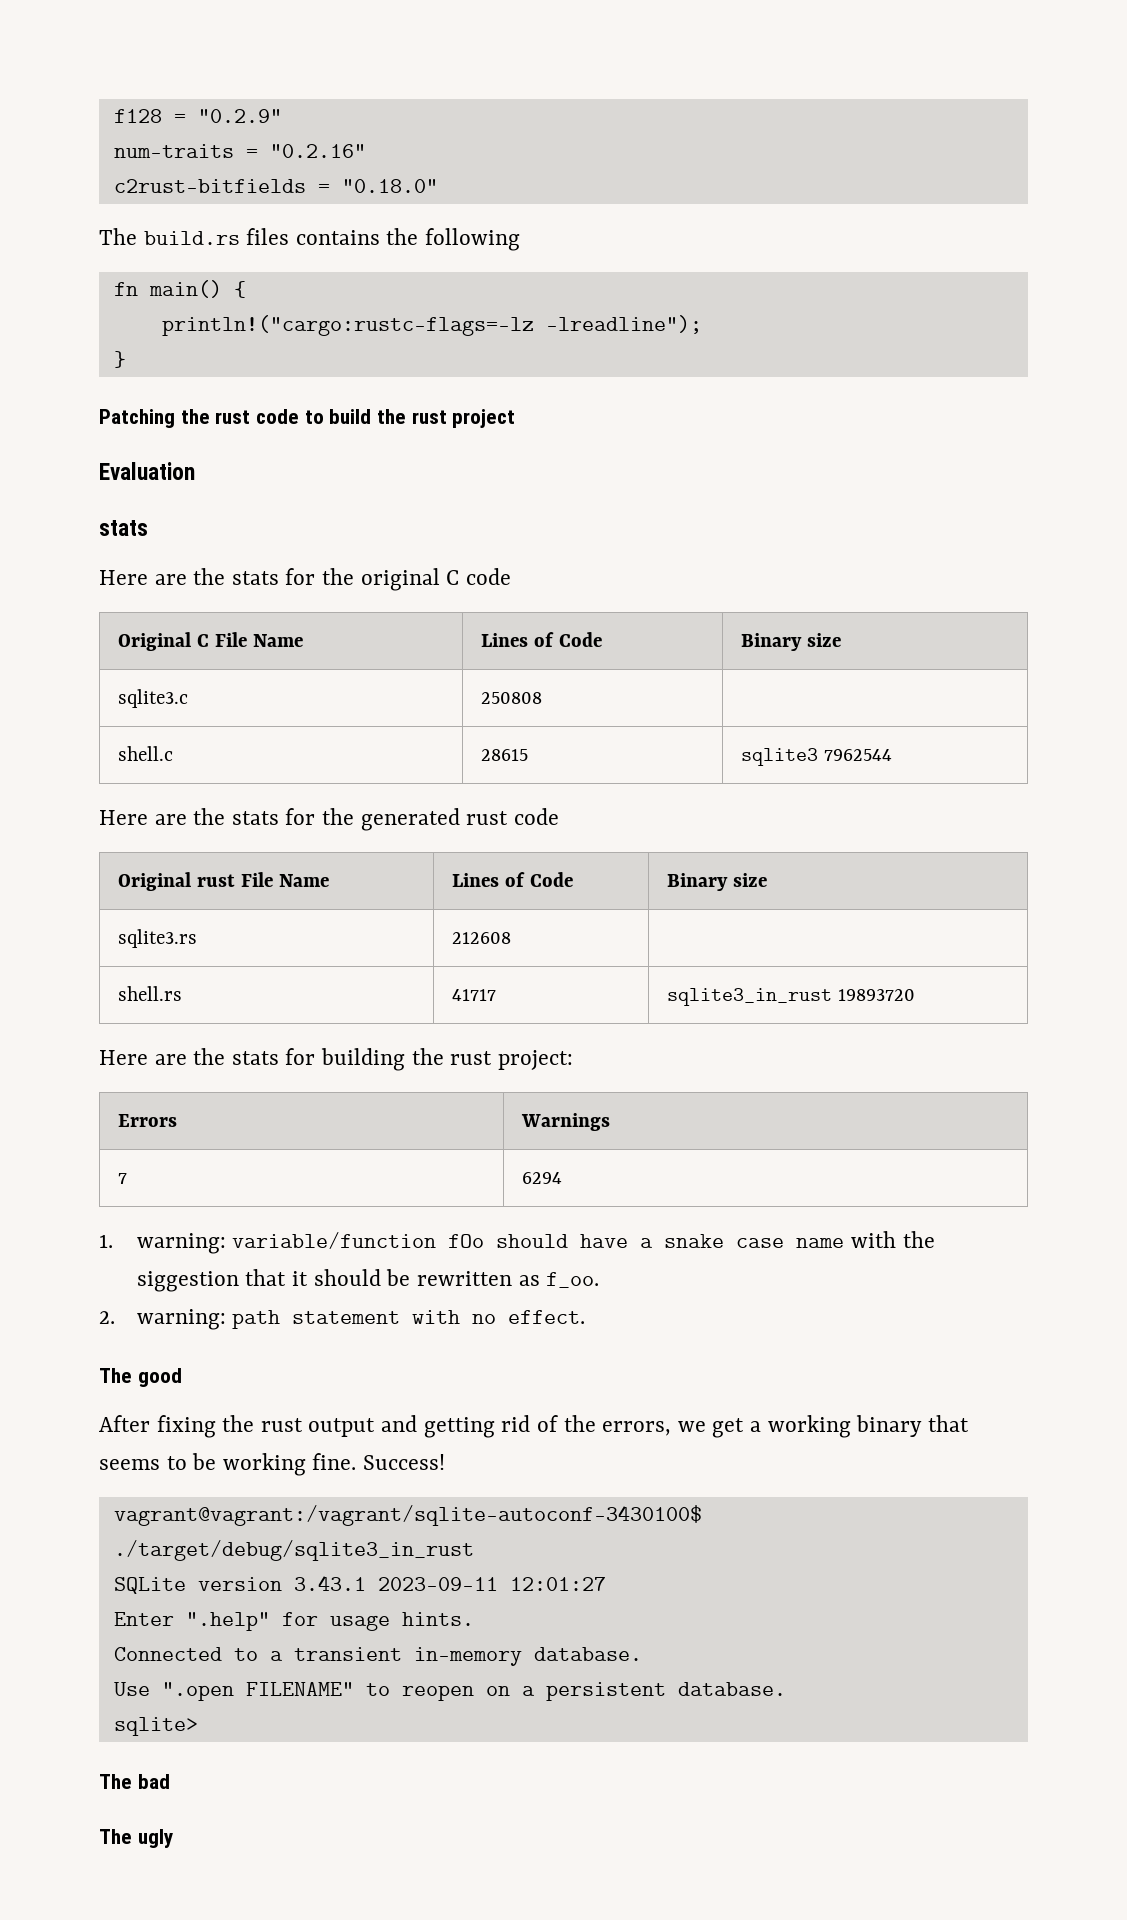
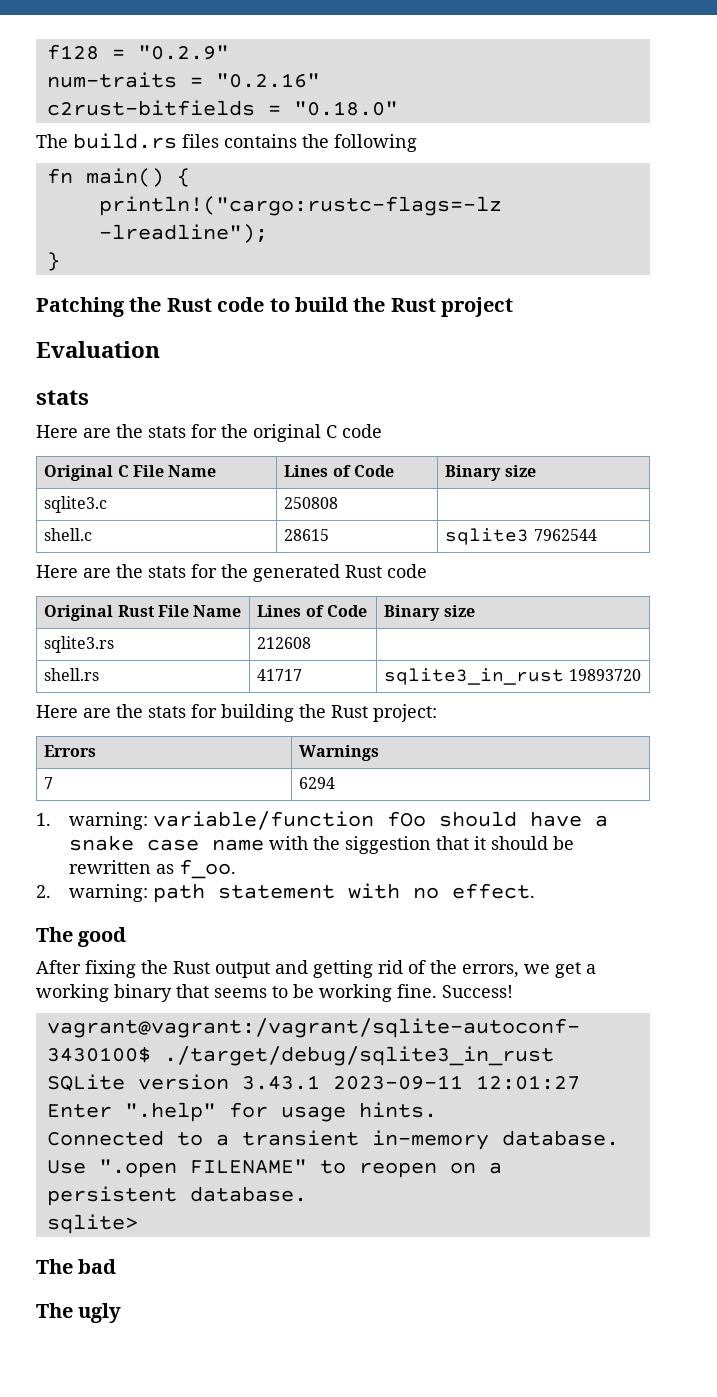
- Patching the rust code to build the rust project
+ Patching the Rust code to build the Rust project
- Here are the stats for the generated rust code
- Original rust File Name | Lines of Code | Binary size
+ Here are the stats for the generated Rust code
+ Original Rust File Name | Lines of Code | Binary size
- Here are the stats for building the rust project:
+ Here are the stats for building the Rust project:
- After fixing the rust output and getting rid of the errors, we get a working binary that seems to be working fine.
+ After fixing the Rust output and getting rid of the errors, we get a working binary that seems to be working fine.

